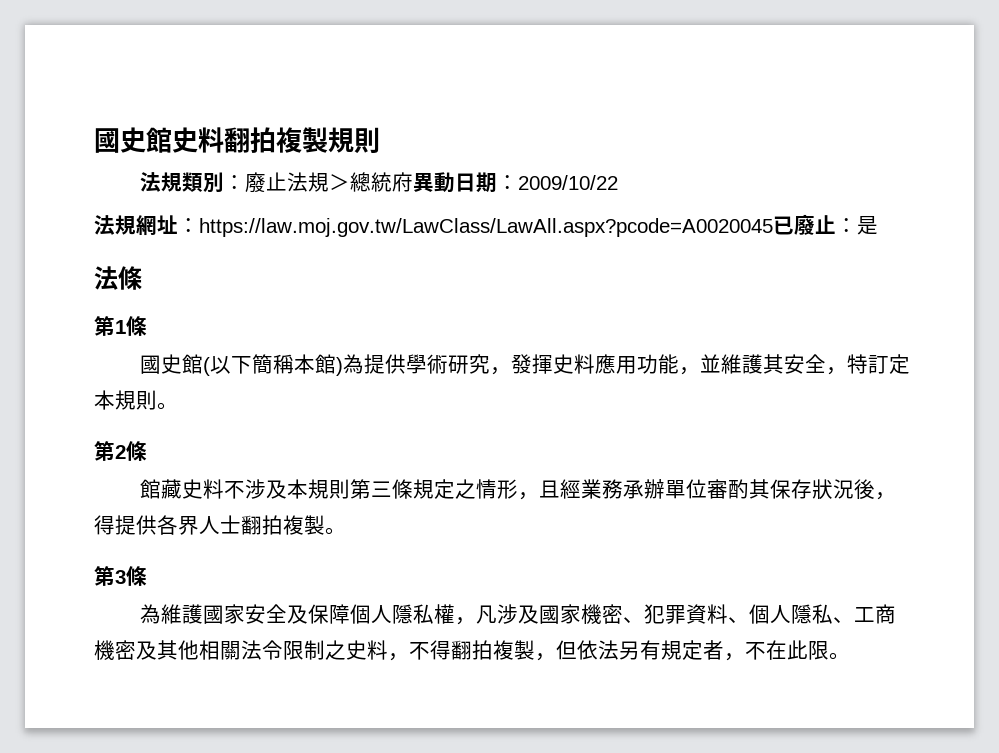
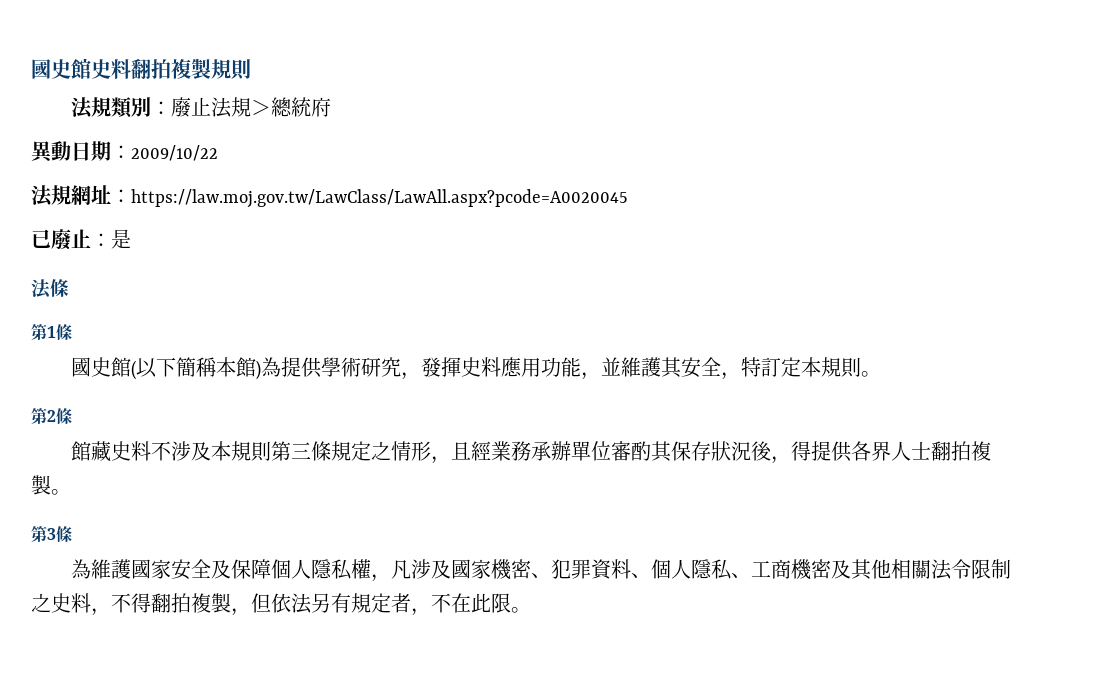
- 法規類別：廢止法規＞總統府異動日期：2009/10/22
+ 法規類別：廢止法規＞總統府
+ 異動日期：2009/10/22
- 法規網址：https://law.moj.gov.tw/LawClass/LawAll.aspx?pcode=A0020045已廢止：是
+ 法規網址：https://law.moj.gov.tw/LawClass/LawAll.aspx?pcode=A0020045
+ 已廢止：是

